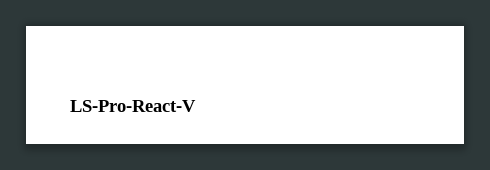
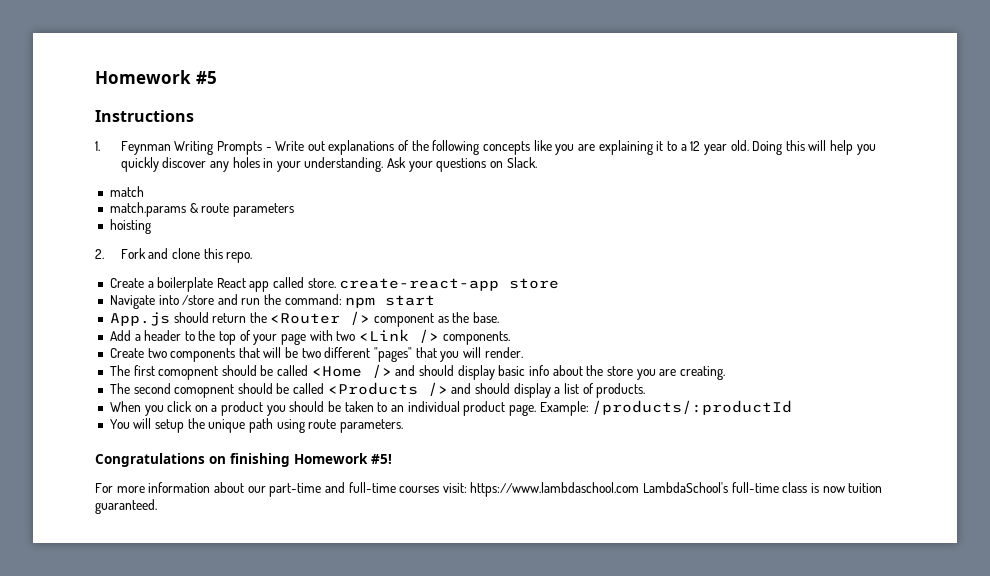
- LS-Pro-React-V
+ Homework #5
+ Instructions
+ 1. Feynman Writing Prompts - Write out explanations of the following concepts like you are explaining it to a 12 year old. Doing this will help you quickly discover any holes in your understanding. Ask your questions on Slack.
+ match
+ match.params & route parameters
+ hoisting
+ 2. Fork and clone this repo.
+ Create a boilerplate React app called store. create-react-app store
+ Navigate into /store and run the command: npm start
+ App.js should return the <Router /> component as the base.
+ Add a header to the top of your page with two <Link /> components.
+ Create two components that will be two different "pages" that you will render.
+ The first comopnent should be called <Home /> and should display basic info about the store you are creating.
+ The second comopnent should be called <Products /> and should display a list of products.
+ When you click on a product you should be taken to an individual product page. Example: /products/:productId
+ You will setup the unique path using route parameters.
+ Congratulations on finishing Homework #5!
+ For more information about our part-time and full-time courses visit: https://www.lambdaschool.com LambdaSchool's full-time class is now tuition guaranteed.

